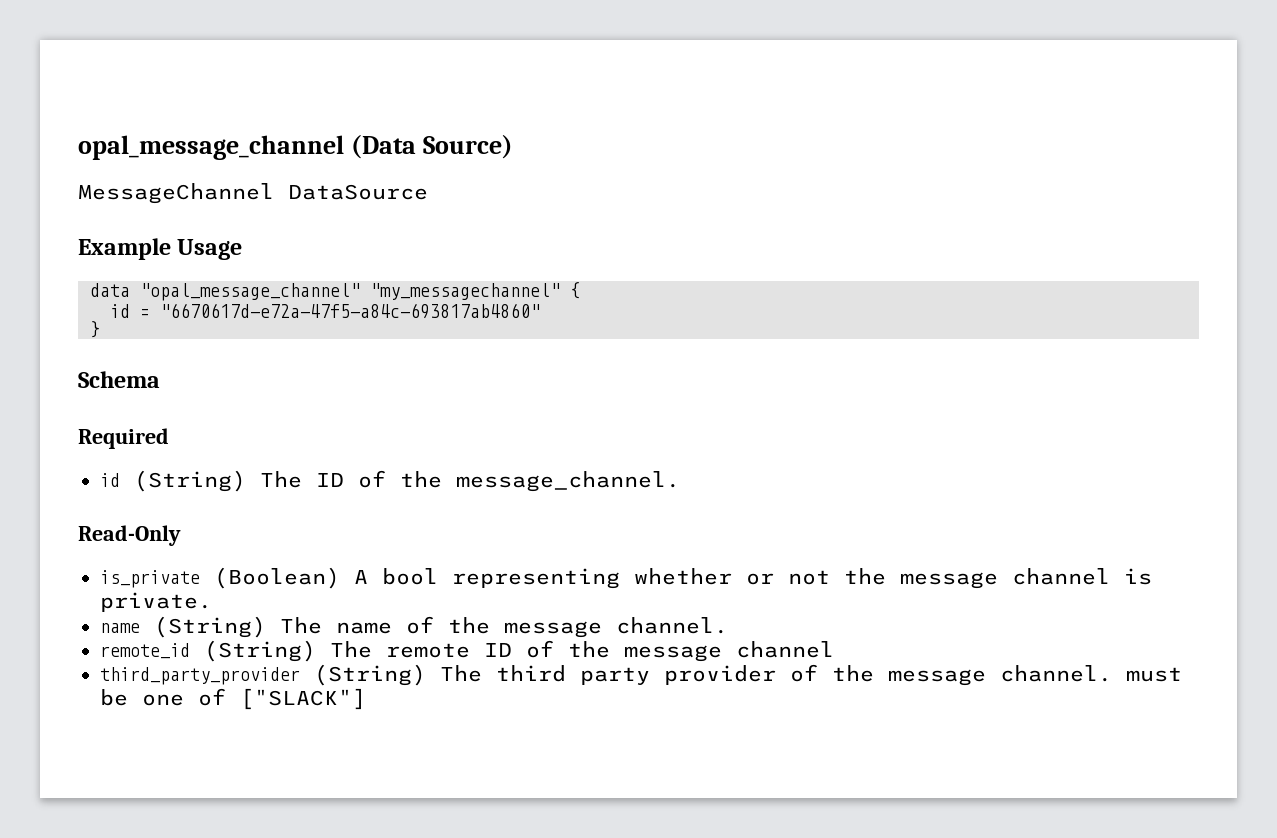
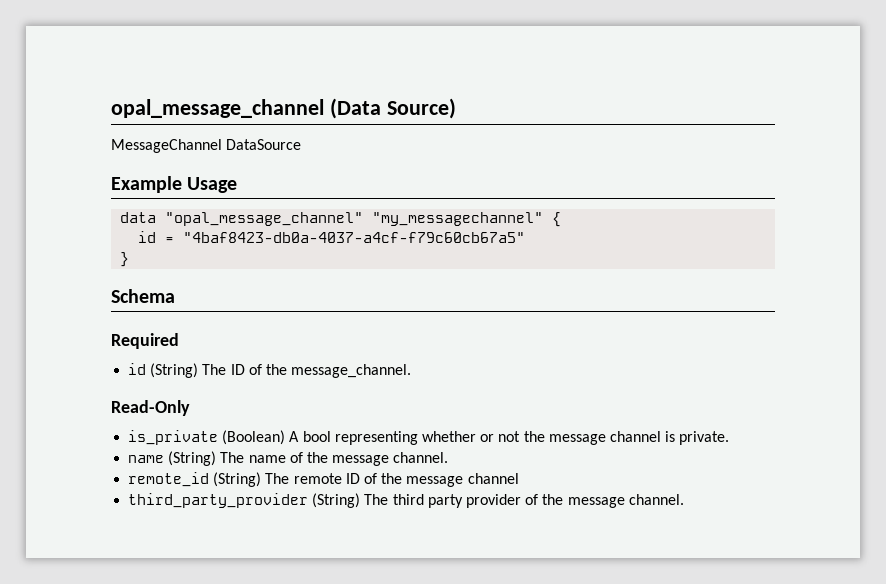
- id = "6670617d-e72a-47f5-a84c-693817ab4860"
+ id = "4baf8423-db0a-4037-a4cf-f79c60cb67a5"
- third_party_provider (String) The third party provider of the message channel. must be one of ["SLACK"]
+ third_party_provider (String) The third party provider of the message channel.

